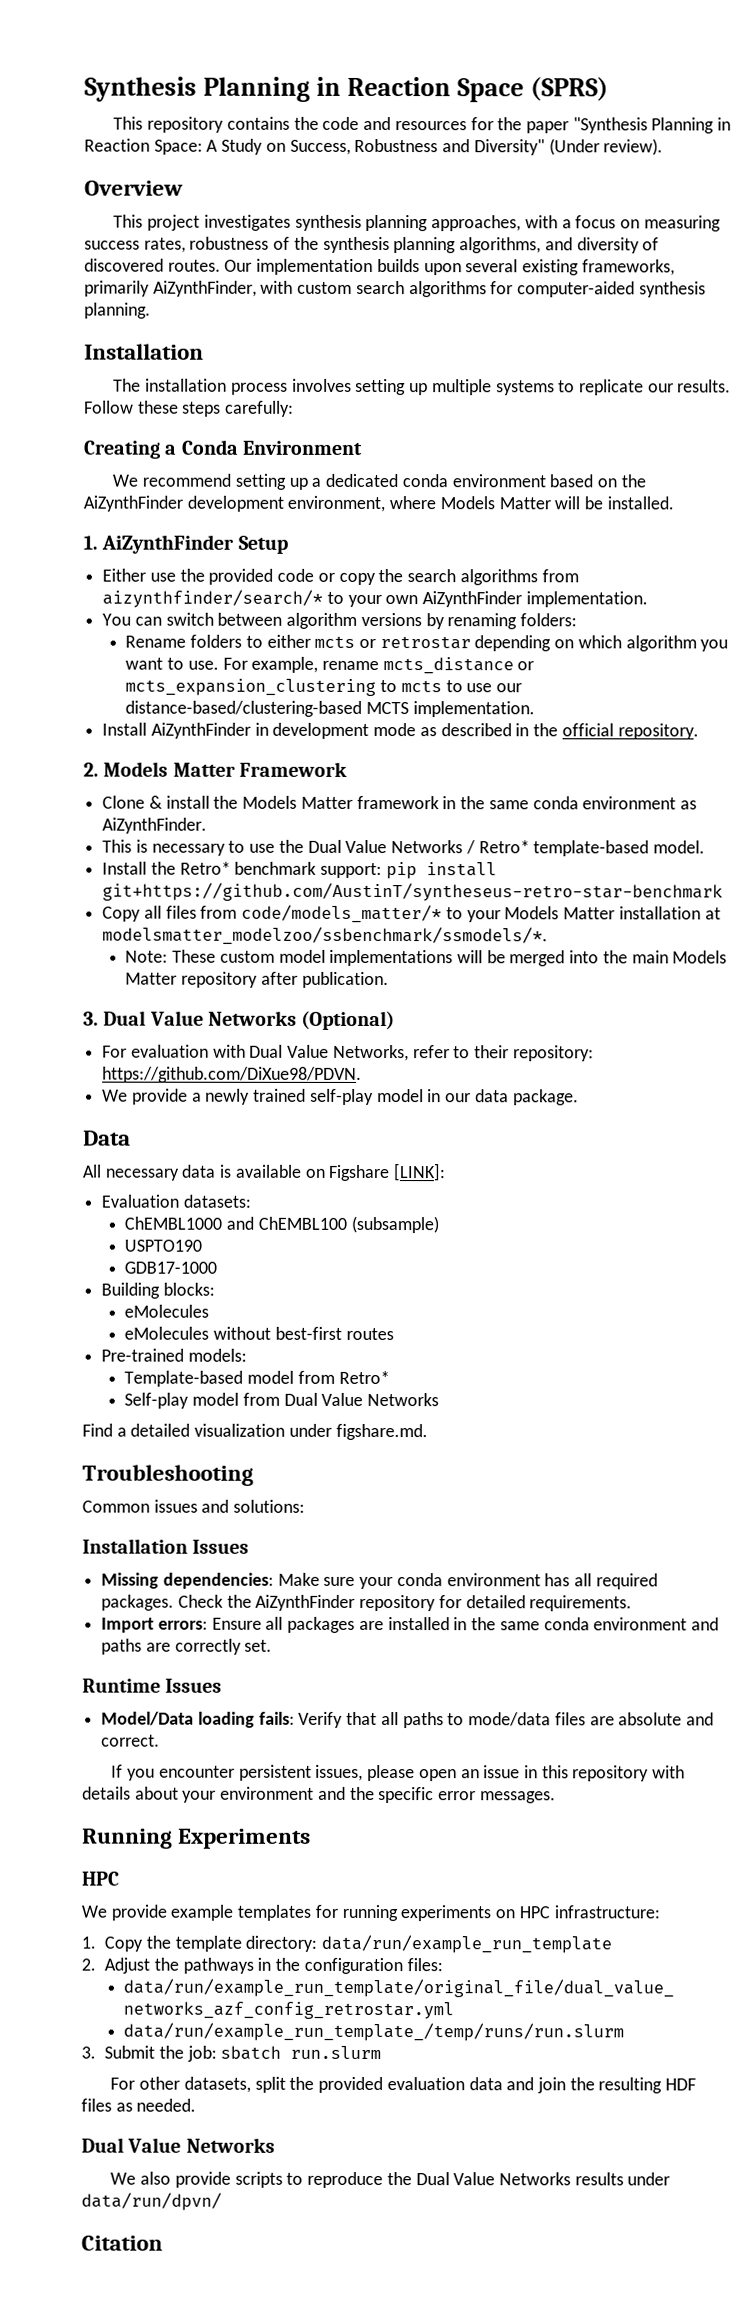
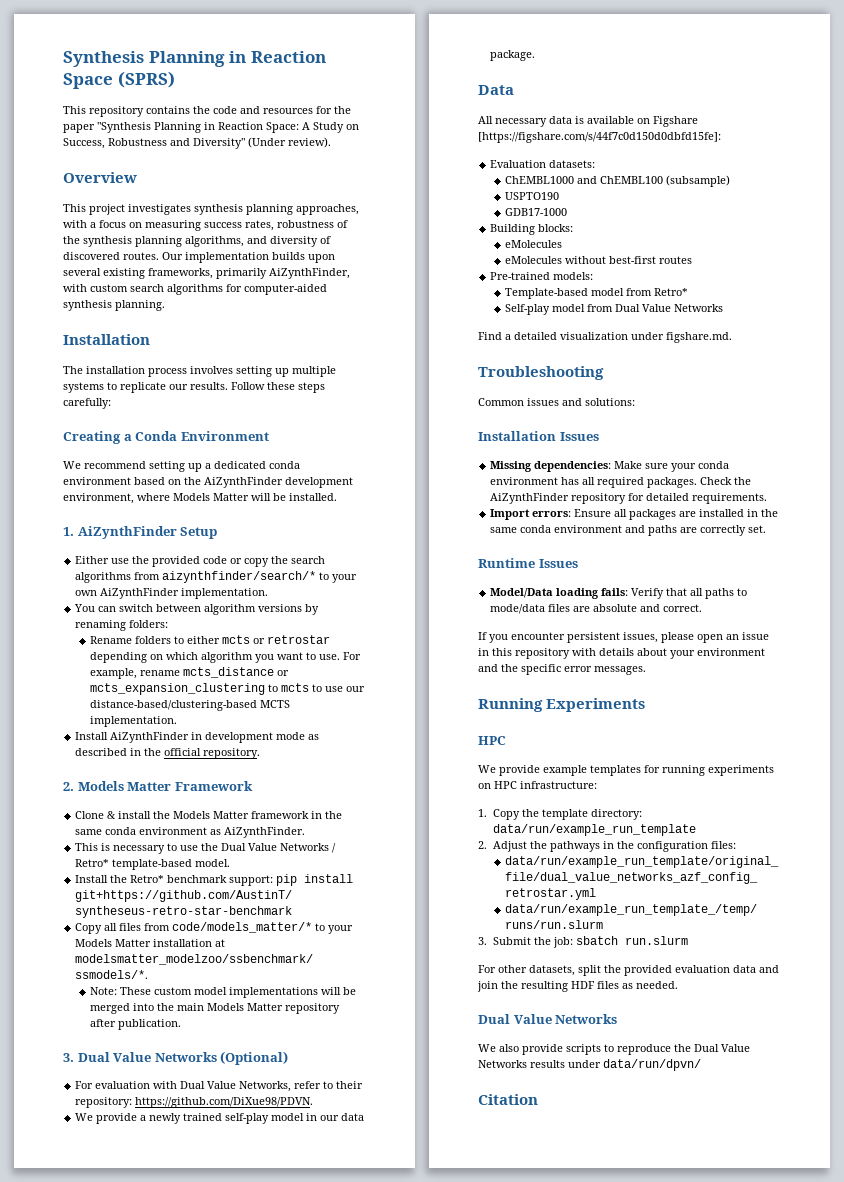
- All necessary data is available on Figshare [LINK]:
+ All necessary data is available on Figshare [https://figshare.com/s/44f7c0d150d0dbfd15fe]:

